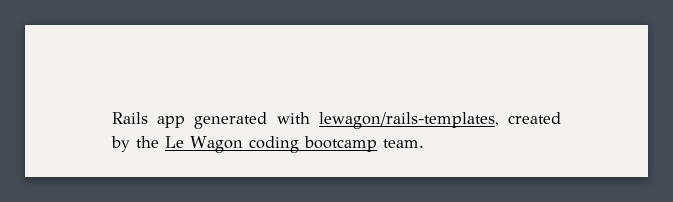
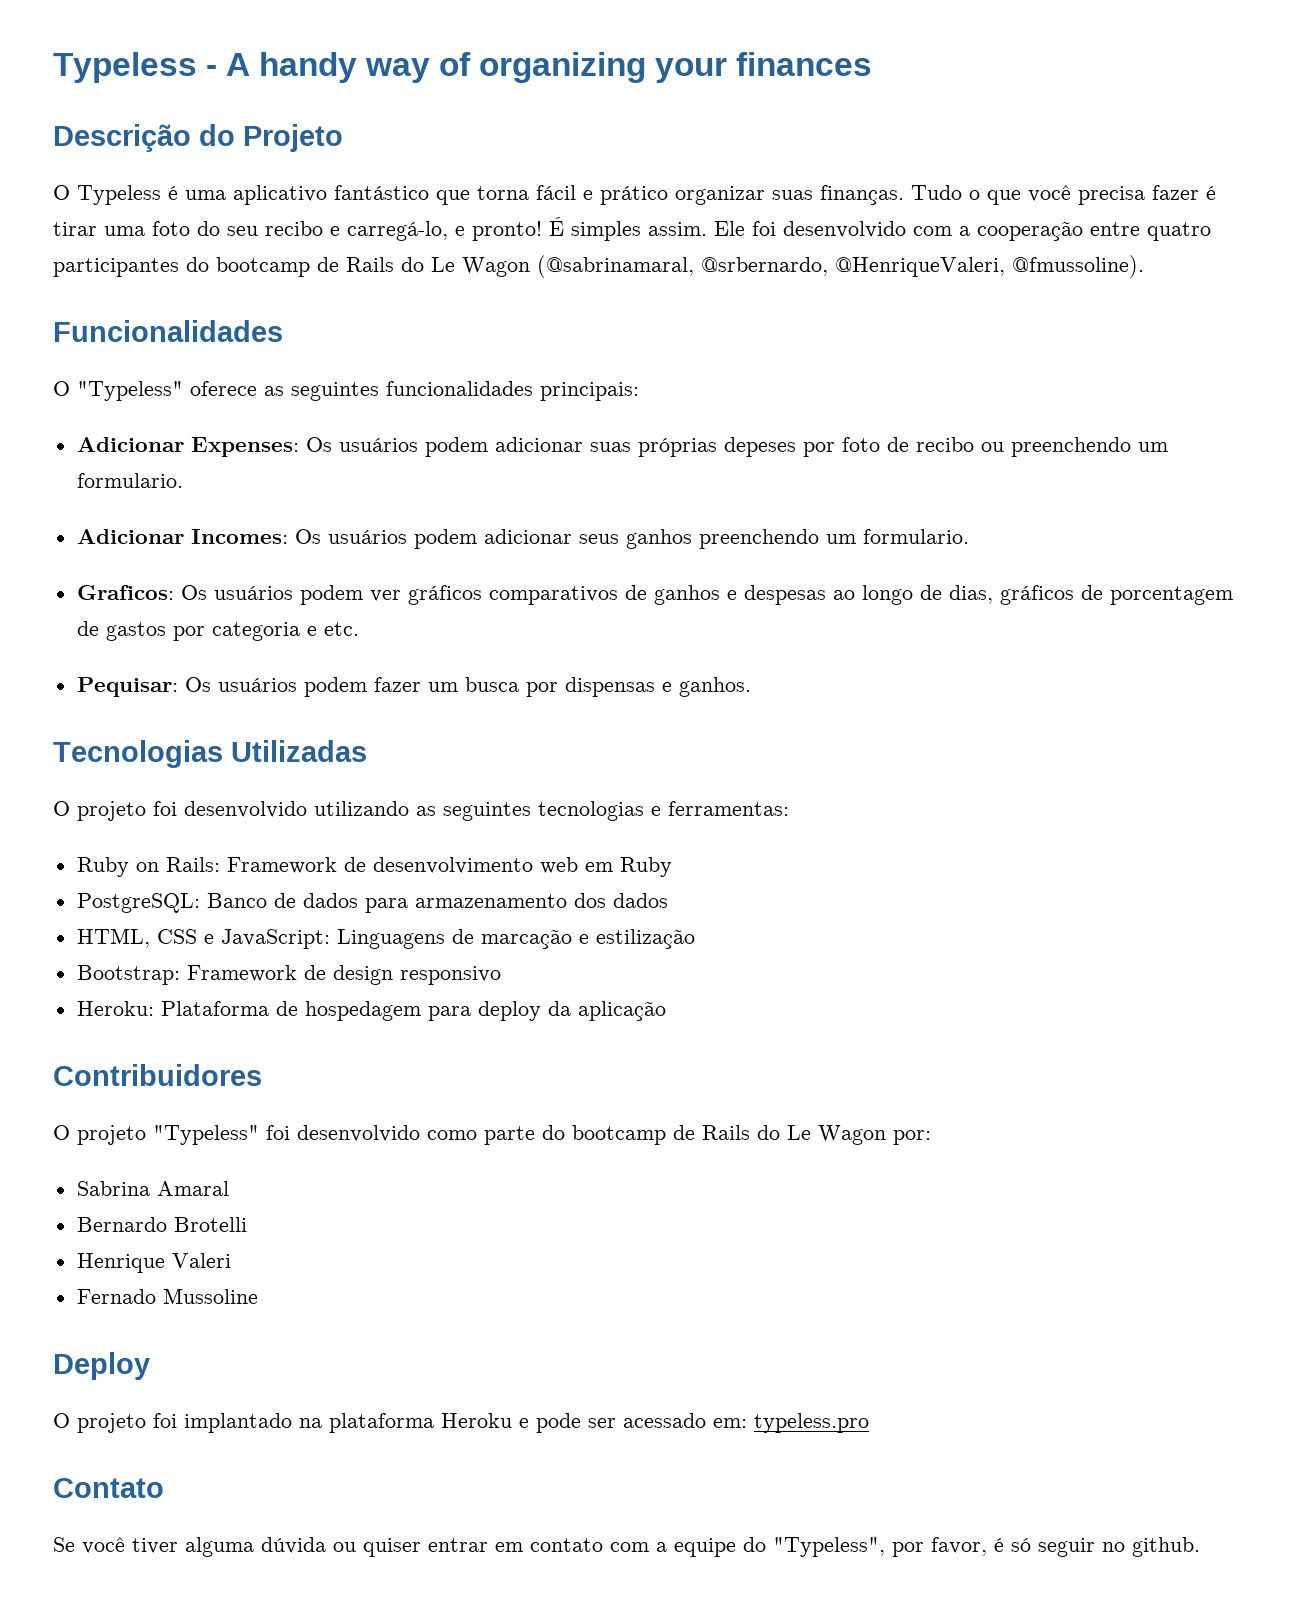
- Rails app generated with lewagon/rails-templates, created by the Le Wagon coding bootcamp team.
+ Typeless - A handy way of organizing your finances
+ Descrição do Projeto
+ O Typeless é uma aplicativo fantástico que torna fácil e prático organizar suas finanças. Tudo o que você precisa fazer é tirar uma foto do seu recibo e carregá-lo, e pronto! É simples assim. Ele foi desenvolvido com a cooperação entre quatro participantes do bootcamp de Rails do Le Wagon (@sabrinamaral, @srbernardo, @HenriqueValeri, @fmussoline).
+ Funcionalidades
+ O "Typeless" oferece as seguintes funcionalidades principais:
+ Adicionar Expenses: Os usuários podem adicionar suas próprias depeses por foto de recibo ou preenchendo um formulario.
+ Adicionar Incomes: Os usuários podem adicionar seus ganhos preenchendo um formulario.
+ Graficos: Os usuários podem ver gráficos comparativos de ganhos e despesas ao longo de dias, gráficos de porcentagem de gastos por categoria e etc.
+ Pequisar: Os usuários podem fazer um busca por dispensas e ganhos.
+ Tecnologias Utilizadas
+ O projeto foi desenvolvido utilizando as seguintes tecnologias e ferramentas:
+ Ruby on Rails: Framework de desenvolvimento web em Ruby
+ PostgreSQL: Banco de dados para armazenamento dos dados
+ HTML, CSS e JavaScript: Linguagens de marcação e estilização
+ Bootstrap: Framework de design responsivo
+ Heroku: Plataforma de hospedagem para deploy da aplicação
+ Contribuidores
+ O projeto "Typeless" foi desenvolvido como parte do bootcamp de Rails do Le Wagon por:
+ Sabrina Amaral
+ Bernardo Brotelli
+ Henrique Valeri
+ Fernado Mussoline
+ Deploy
+ O projeto foi implantado na plataforma Heroku e pode ser acessado em: typeless.pro
+ Contato
+ Se você tiver alguma dúvida ou quiser entrar em contato com a equipe do "Typeless", por favor, é só seguir no github.

